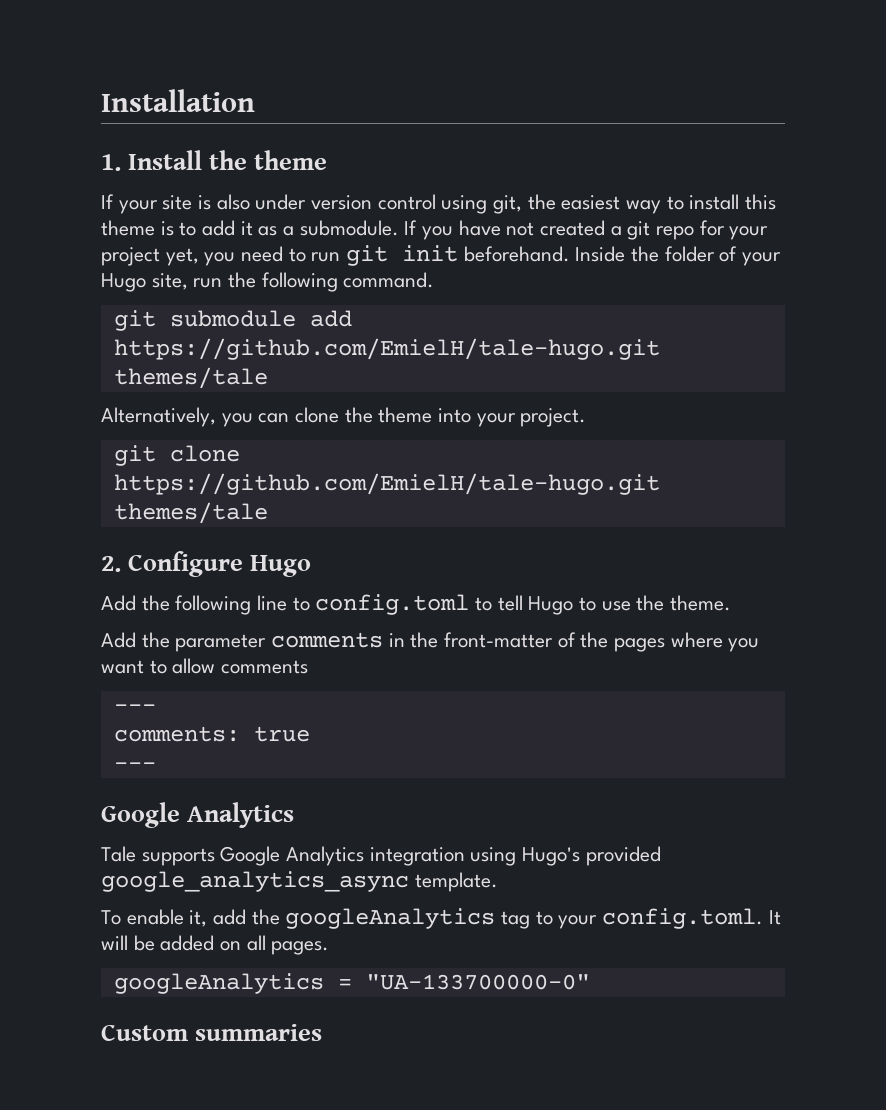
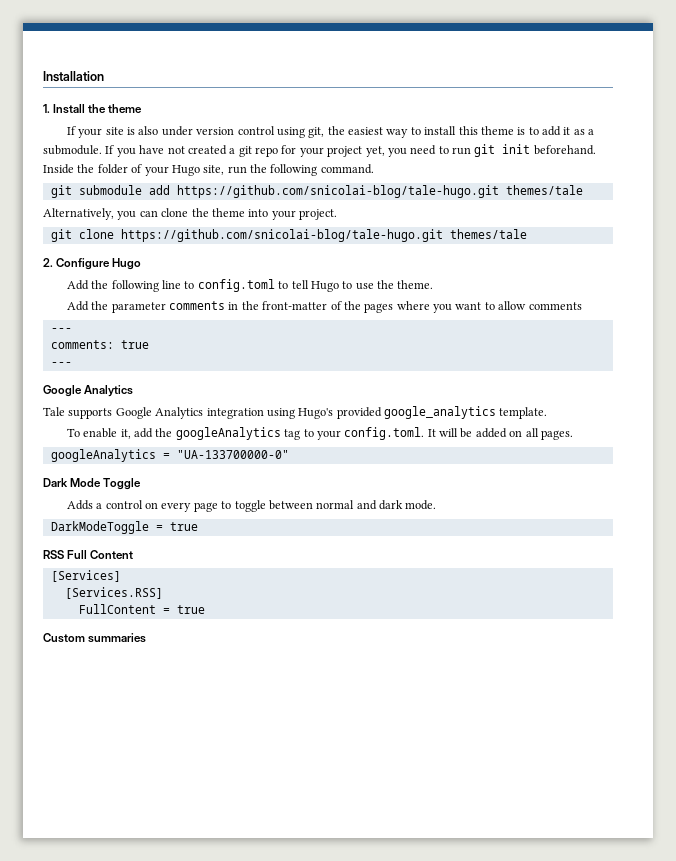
- git submodule add https://github.com/EmielH/tale-hugo.git themes/tale
+ git submodule add https://github.com/snicolai-blog/tale-hugo.git themes/tale
- git clone https://github.com/EmielH/tale-hugo.git themes/tale
+ git clone https://github.com/snicolai-blog/tale-hugo.git themes/tale
- Tale supports Google Analytics integration using Hugo's provided google_analytics_async template.
+ Tale supports Google Analytics integration using Hugo's provided google_analytics template.
+ Dark Mode Toggle
+ Adds a control on every page to toggle between normal and dark mode.
+ DarkModeToggle = true
+ RSS Full Content
+ [Services]
+ [Services.RSS]
+ FullContent = true

